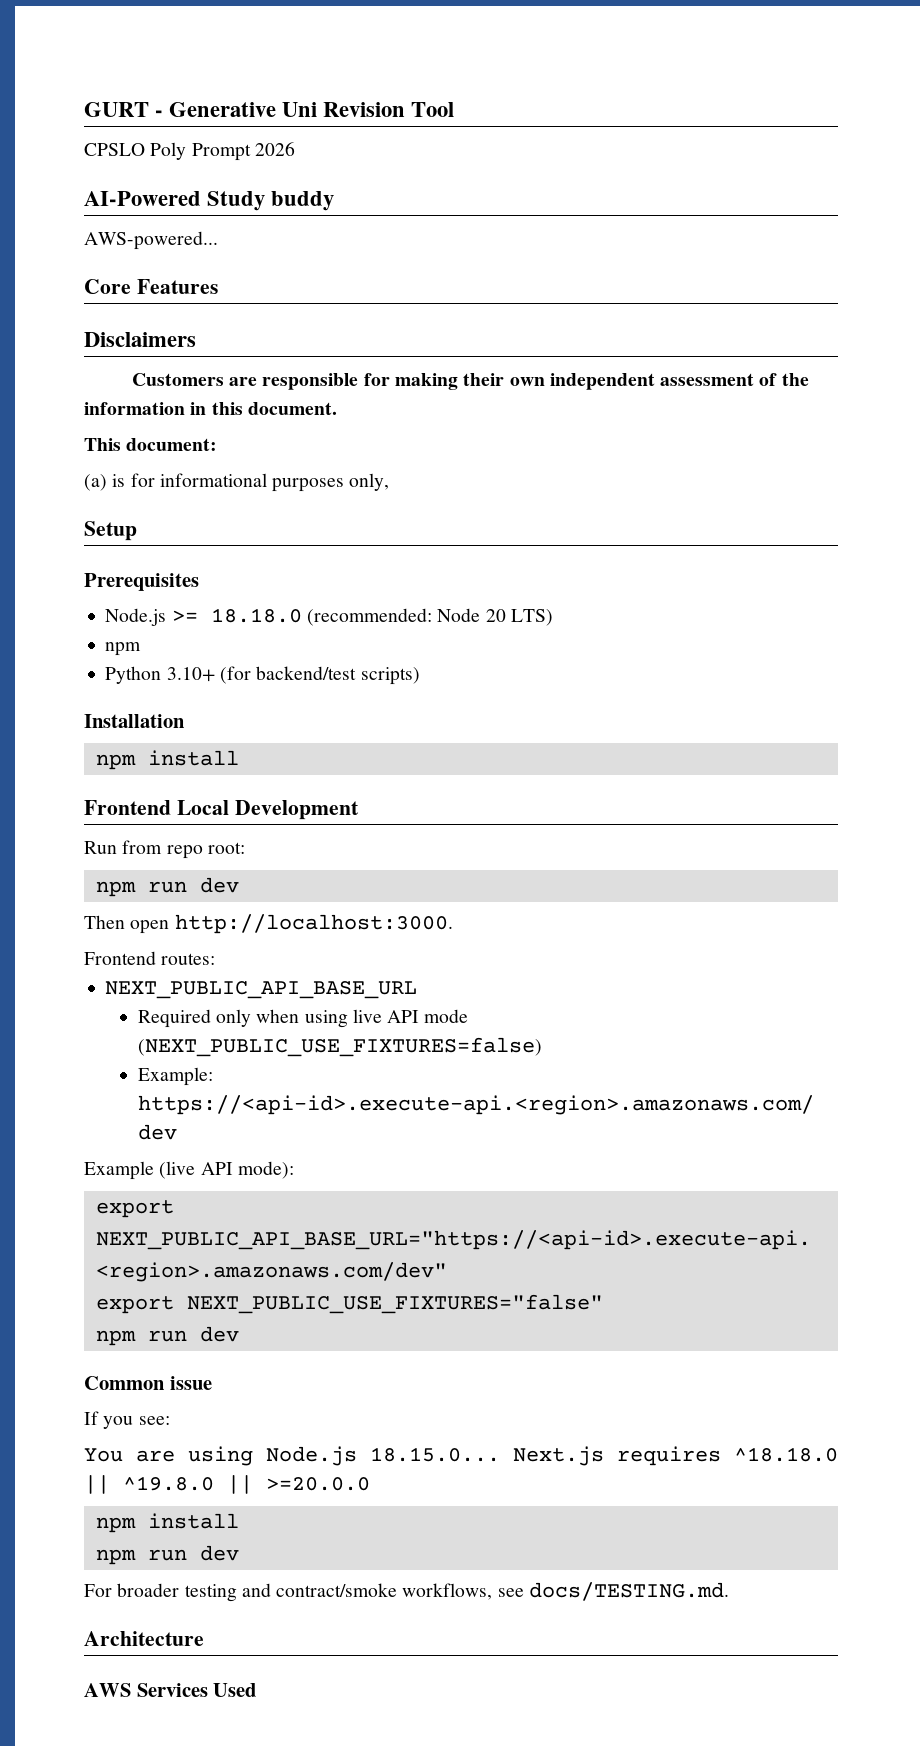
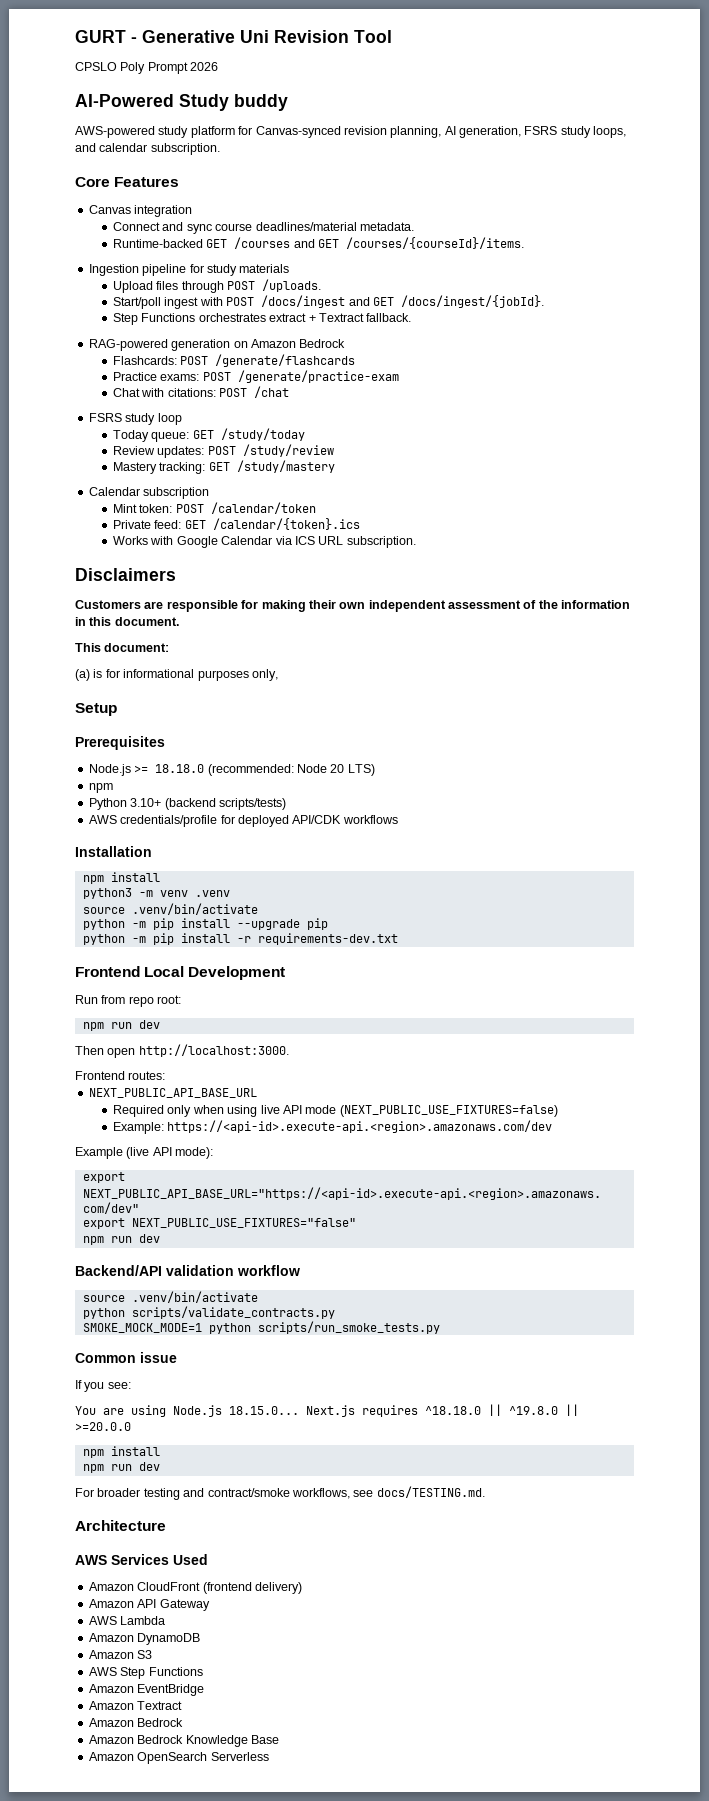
- AWS-powered...
+ AWS-powered study platform for Canvas-synced revision planning, AI generation, FSRS study loops, and calendar subscription.
  Core Features
+ Canvas integration
+ Connect and sync course deadlines/material metadata.
+ Runtime-backed GET /courses and GET /courses/{courseId}/items.
+ Ingestion pipeline for study materials
+ Upload files through POST /uploads.
+ Start/poll ingest with POST /docs/ingest and GET /docs/ingest/{jobId}.
+ Step Functions orchestrates extract + Textract fallback.
+ RAG-powered generation on Amazon Bedrock
+ Flashcards: POST /generate/flashcards
+ Practice exams: POST /generate/practice-exam
+ Chat with citations: POST /chat
+ FSRS study loop
+ Today queue: GET /study/today
+ Review updates: POST /study/review
+ Mastery tracking: GET /study/mastery
+ Calendar subscription
+ Mint token: POST /calendar/token
+ Private feed: GET /calendar/{token}.ics
+ Works with Google Calendar via ICS URL subscription.
- Python 3.10+ (for backend/test scripts)
+ Python 3.10+ (backend scripts/tests)
+ AWS credentials/profile for deployed API/CDK workflows
  Installation
  npm install
+ python3 -m venv .venv
+ source .venv/bin/activate
+ python -m pip install --upgrade pip
+ python -m pip install -r requirements-dev.txt
+ Backend/API validation workflow
+ source .venv/bin/activate
+ python scripts/validate_contracts.py
+ SMOKE_MOCK_MODE=1 python scripts/run_smoke_tests.py
+ Amazon CloudFront (frontend delivery)
+ Amazon API Gateway
+ AWS Lambda
+ Amazon DynamoDB
+ Amazon S3
+ AWS Step Functions
+ Amazon EventBridge
+ Amazon Textract
+ Amazon Bedrock
+ Amazon Bedrock Knowledge Base
+ Amazon OpenSearch Serverless

